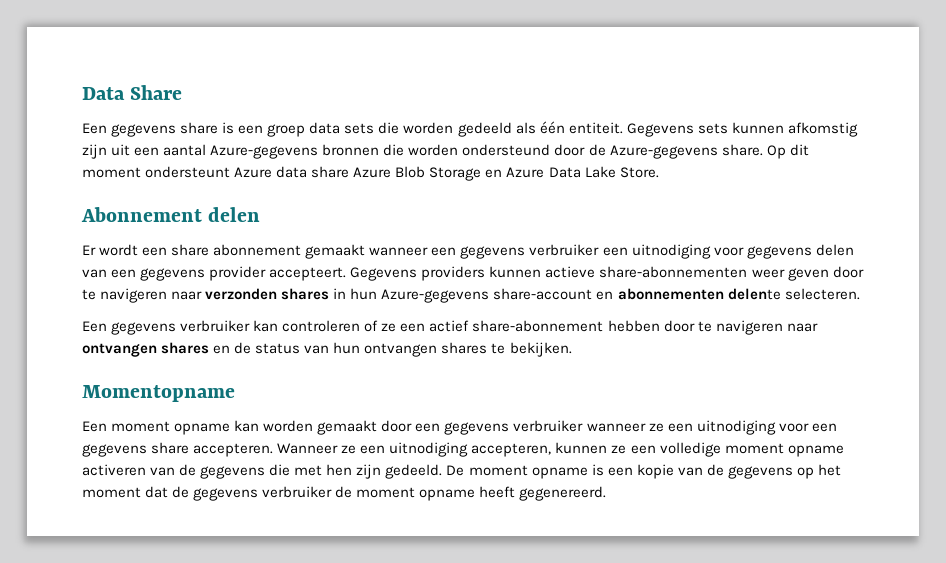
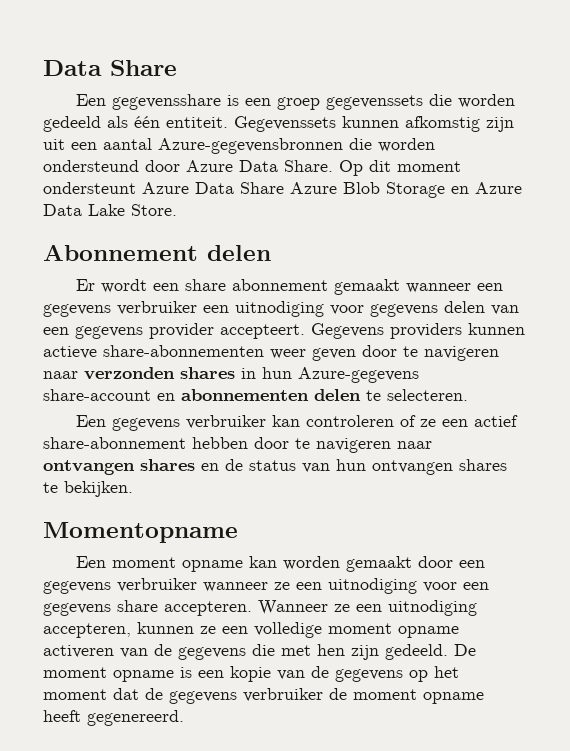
- Een gegevens share is een groep data sets die worden gedeeld als één entiteit.
+ Een gegevensshare is een groep gegevenssets die worden gedeeld als één entiteit.
- Gegevens sets kunnen afkomstig zijn uit een aantal Azure-gegevens bronnen die worden ondersteund door de Azure-gegevens share.
+ Gegevenssets kunnen afkomstig zijn uit een aantal Azure-gegevensbronnen die worden ondersteund door Azure Data Share.
- Op dit moment ondersteunt Azure data share Azure Blob Storage en Azure Data Lake Store.
+ Op dit moment ondersteunt Azure Data Share Azure Blob Storage en Azure Data Lake Store.
- Gegevens providers kunnen actieve share-abonnementen weer geven door te navigeren naar verzonden shares in hun Azure-gegevens share-account en abonnementen delente selecteren.
+ Gegevens providers kunnen actieve share-abonnementen weer geven door te navigeren naar verzonden shares in hun Azure-gegevens share-account en abonnementen delen te selecteren.

